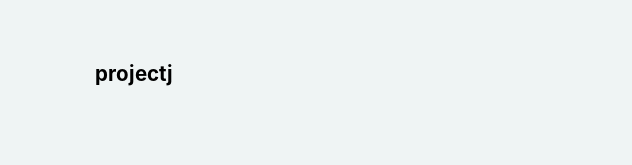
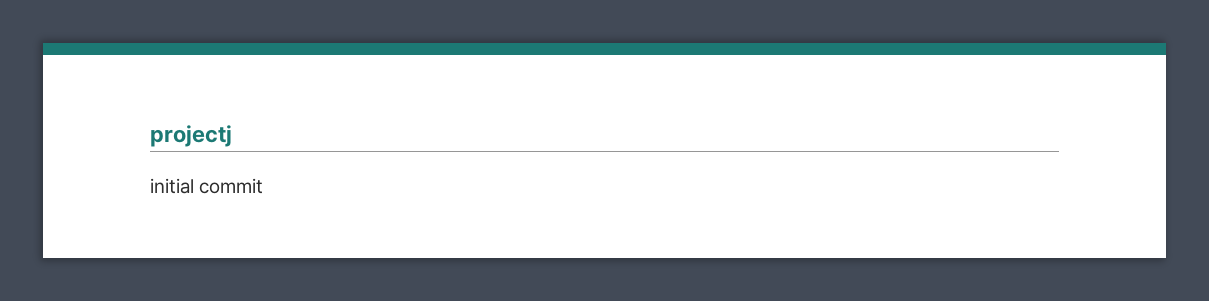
+ initial commit

